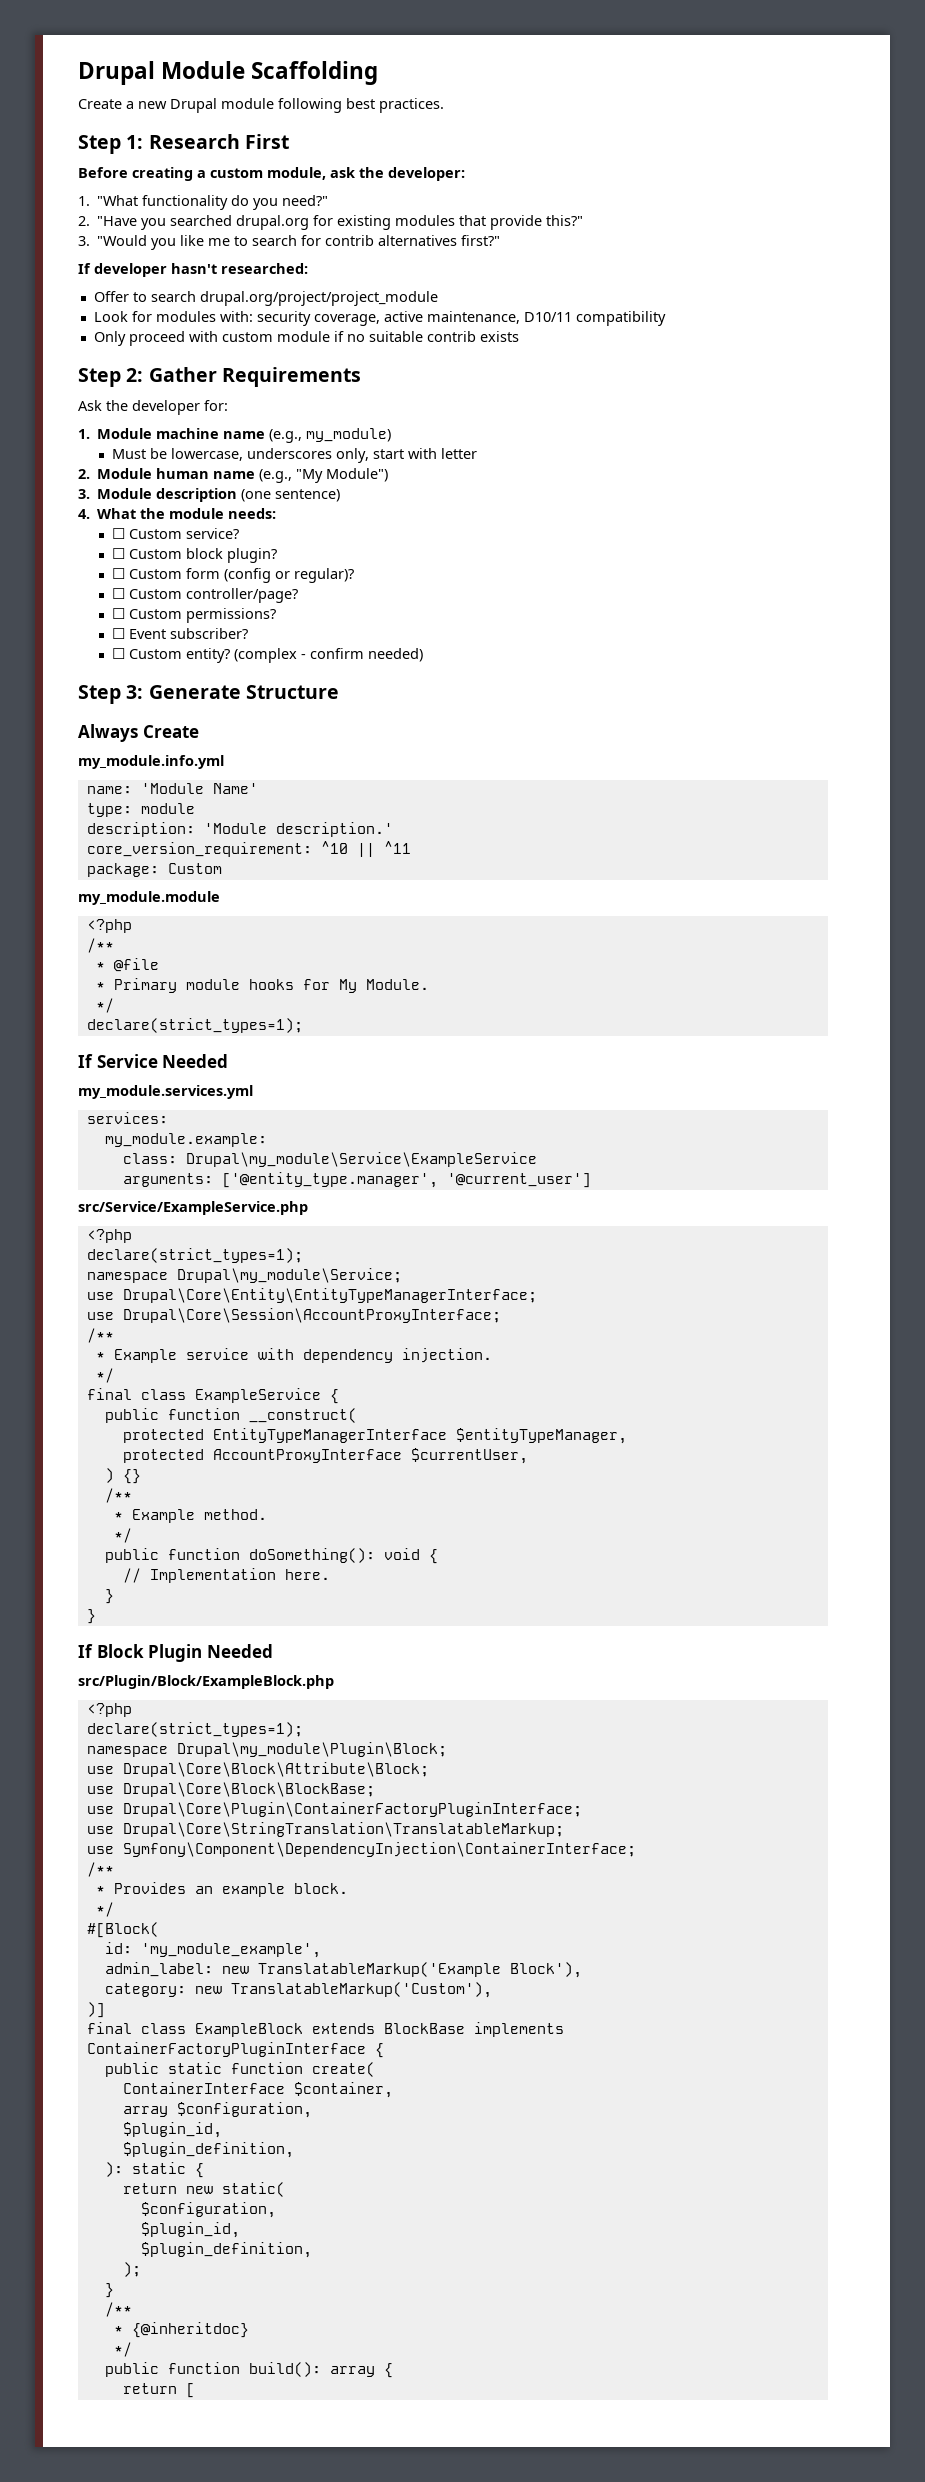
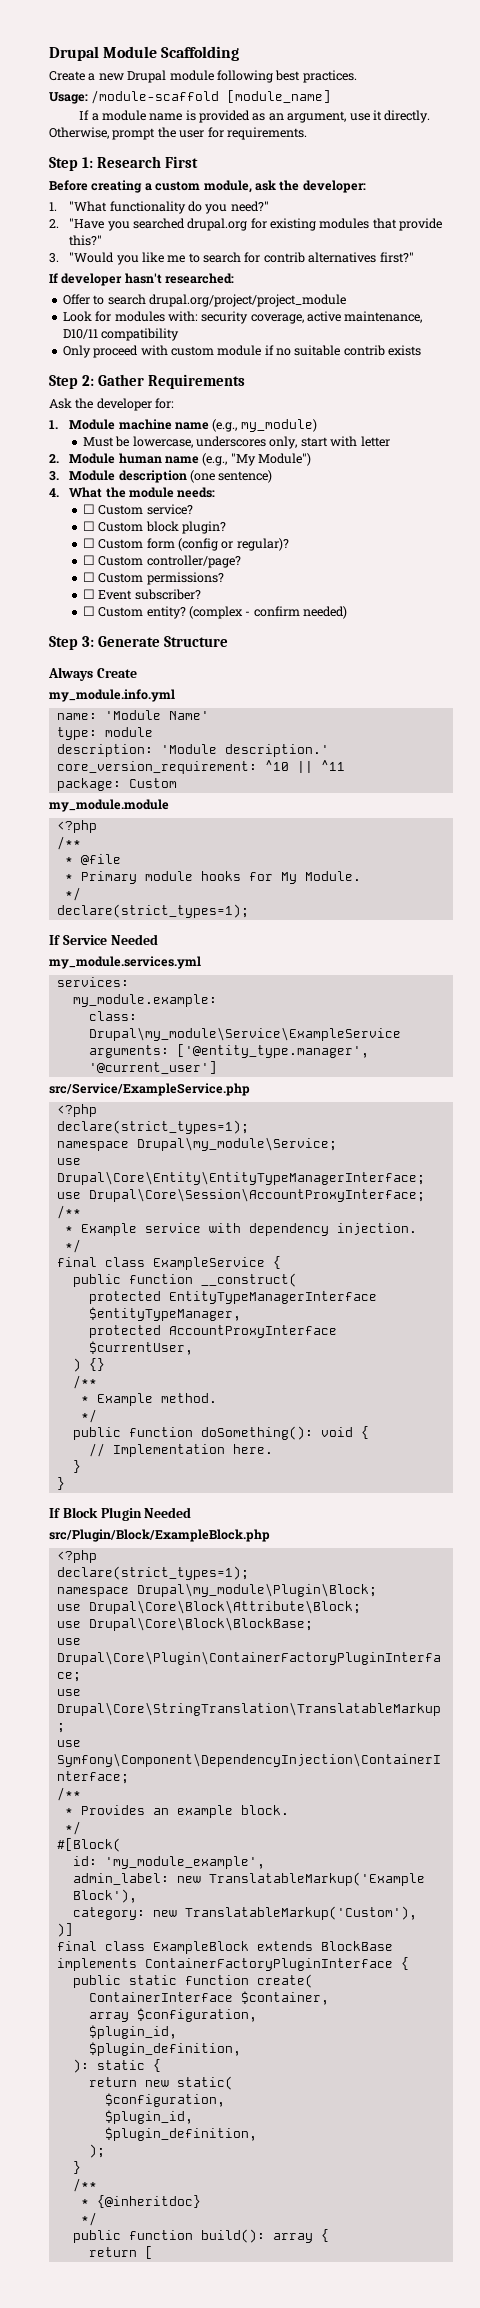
+ Usage: /module-scaffold [module_name]
+ If a module name is provided as an argument, use it directly. Otherwise, prompt the user for requirements.

